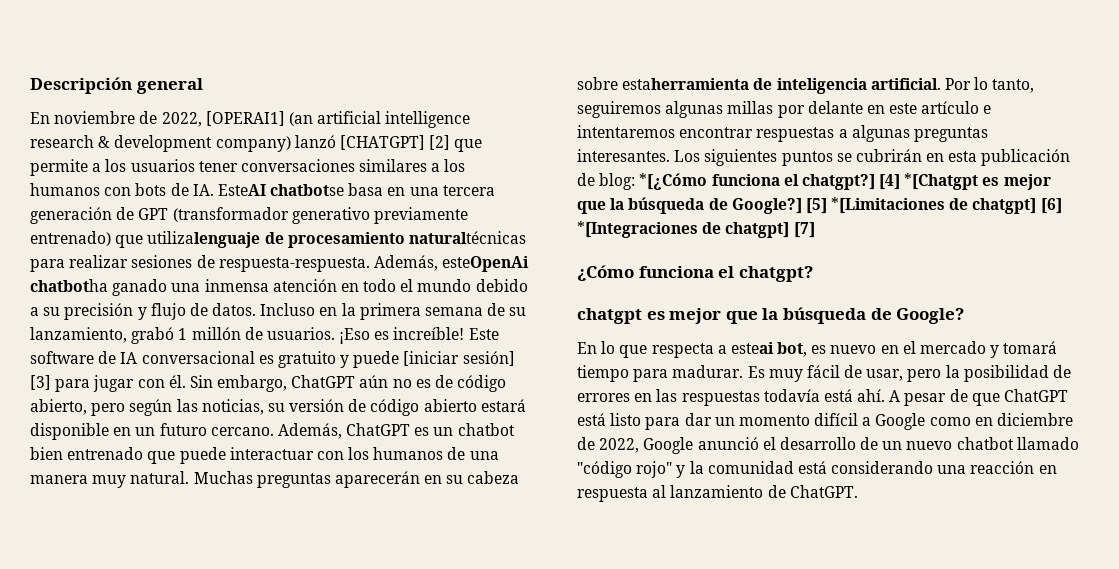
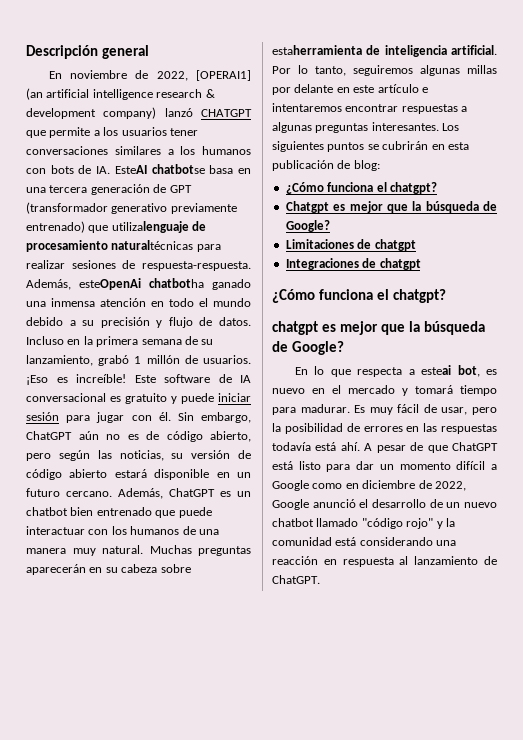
- En noviembre de 2022, [OPERAI1] (an artificial intelligence research & development company) lanzó [CHATGPT] [2] que permite a los usuarios tener conversaciones similares a los humanos con bots de IA. EsteAI chatbotse basa en una tercera generación de GPT (transformador generativo previamente entrenado) que utilizalenguaje de procesamiento naturaltécnicas para realizar sesiones de respuesta-respuesta.
+ En noviembre de 2022, [OPERAI1] (an artificial intelligence research & development company) lanzó CHATGPT que permite a los usuarios tener conversaciones similares a los humanos con bots de IA. EsteAI chatbotse basa en una tercera generación de GPT (transformador generativo previamente entrenado) que utilizalenguaje de procesamiento naturaltécnicas para realizar sesiones de respuesta-respuesta.
- Este software de IA conversacional es gratuito y puede [iniciar sesión] [3] para jugar con él.
+ Este software de IA conversacional es gratuito y puede iniciar sesión para jugar con él.
- Los siguientes puntos se cubrirán en esta publicación de blog: *[¿Cómo funciona el chatgpt?] [4] *[Chatgpt es mejor que la búsqueda de Google?] [5] *[Limitaciones de chatgpt] [6] *[Integraciones de chatgpt] [7]
+ Los siguientes puntos se cubrirán en esta publicación de blog:
+ ¿Cómo funciona el chatgpt?
+ Chatgpt es mejor que la búsqueda de Google?
+ Limitaciones de chatgpt
+ Integraciones de chatgpt

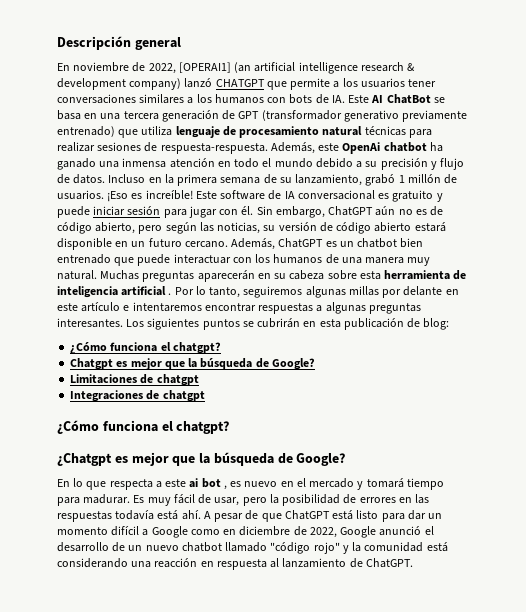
- En noviembre de 2022, [OPERAI1] (an artificial intelligence research & development company) lanzó CHATGPT que permite a los usuarios tener conversaciones similares a los humanos con bots de IA. EsteAI chatbotse basa en una tercera generación de GPT (transformador generativo previamente entrenado) que utilizalenguaje de procesamiento naturaltécnicas para realizar sesiones de respuesta-respuesta.
+ En noviembre de 2022, [OPERAI1] (an artificial intelligence research & development company) lanzó CHATGPT que permite a los usuarios tener conversaciones similares a los humanos con bots de IA. Este AI ChatBot se basa en una tercera generación de GPT (transformador generativo previamente entrenado) que utiliza lenguaje de procesamiento natural técnicas para realizar sesiones de respuesta-respuesta.
- Además, esteOpenAi chatbotha ganado una inmensa atención en todo el mundo debido a su precisión y flujo de datos.
+ Además, este OpenAi chatbot ha ganado una inmensa atención en todo el mundo debido a su precisión y flujo de datos.
- Muchas preguntas aparecerán en su cabeza sobre estaherramienta de inteligencia artificial.
+ Muchas preguntas aparecerán en su cabeza sobre esta herramienta de inteligencia artificial .
- chatgpt es mejor que la búsqueda de Google?
+ ¿Chatgpt es mejor que la búsqueda de Google?
- En lo que respecta a esteai bot, es nuevo en el mercado y tomará tiempo para madurar.
+ En lo que respecta a este ai bot , es nuevo en el mercado y tomará tiempo para madurar.

